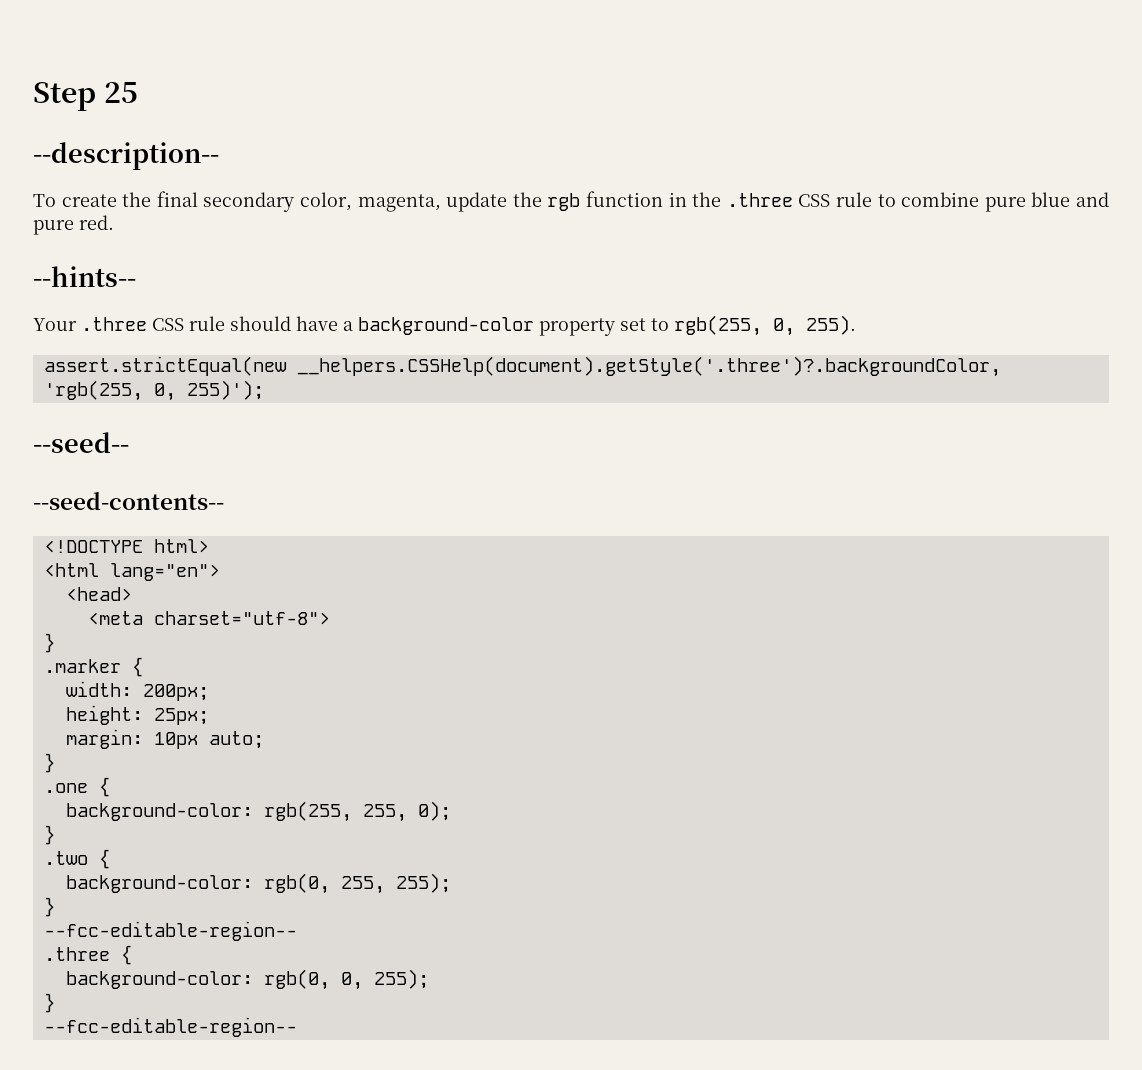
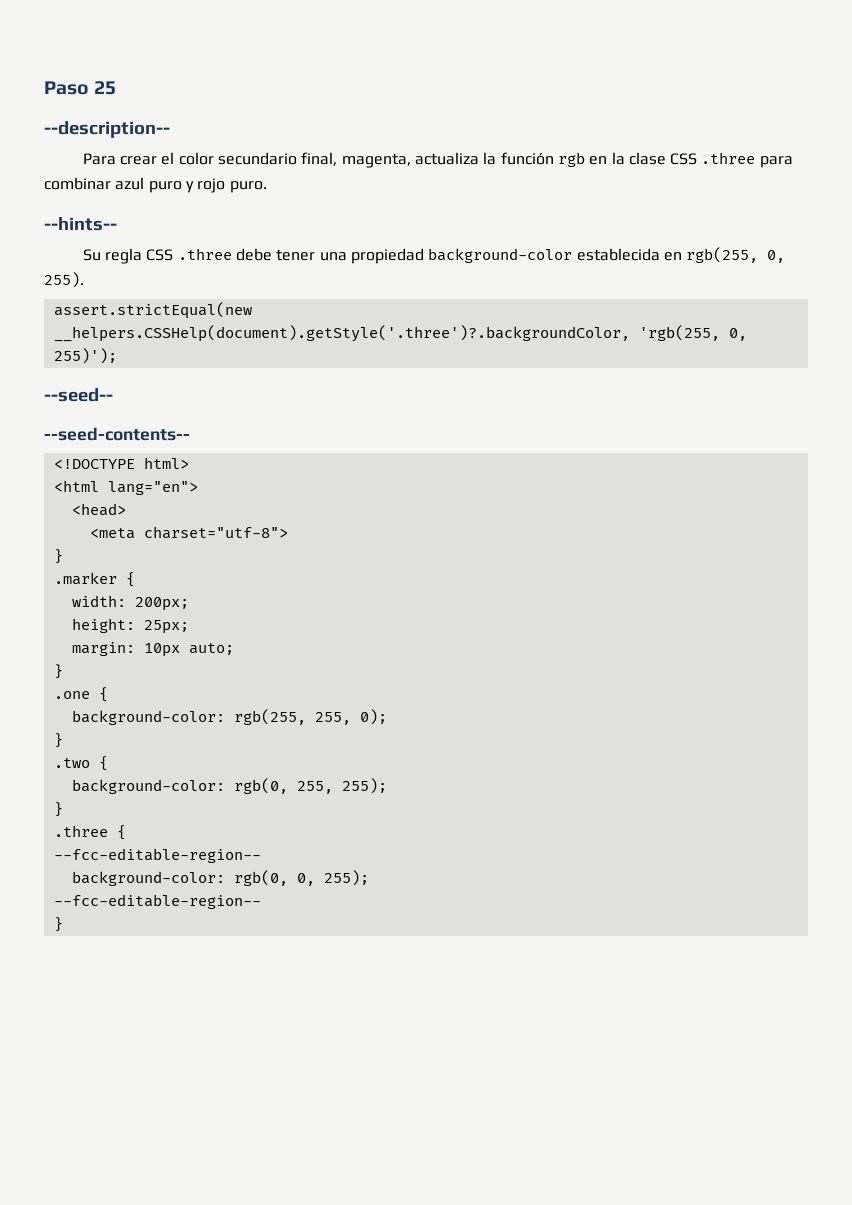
- Step 25
+ Paso 25
- To create the final secondary color, magenta, update the rgb function in the .three CSS rule to combine pure blue and pure red.
+ Para crear el color secundario final, magenta, actualiza la función rgb en la clase CSS .three para combinar azul puro y rojo puro.
  --hints--
- Your .three CSS rule should have a background-color property set to rgb(255, 0, 255).
+ Su regla CSS .three debe tener una propiedad background-color establecida en rgb(255, 0, 255).
  background-color: rgb(0, 255, 255);
  }
- --fcc-editable-region--
  .three {
+ --fcc-editable-region--
  background-color: rgb(0, 0, 255);
+ --fcc-editable-region--
  }
- --fcc-editable-region--

